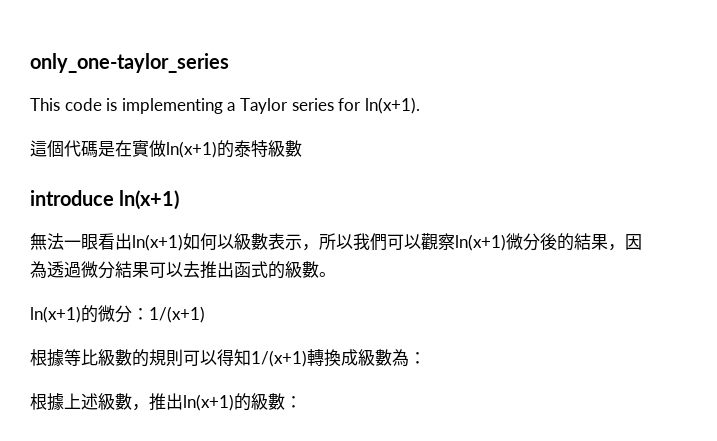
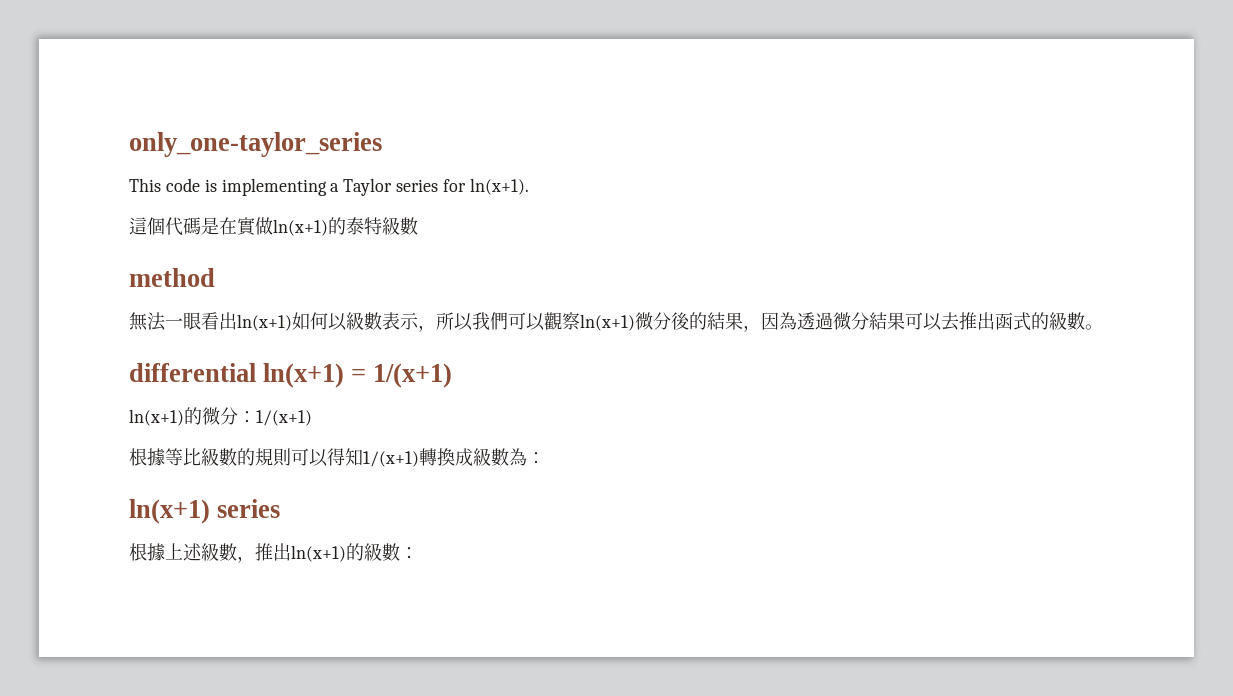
- introduce ln(x+1)
+ method
+ differential ln(x+1) = 1/(x+1)
+ ln(x+1) series

